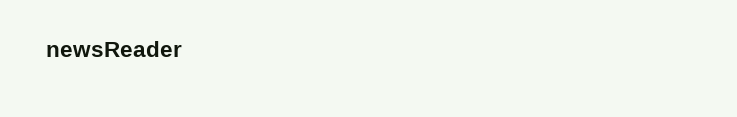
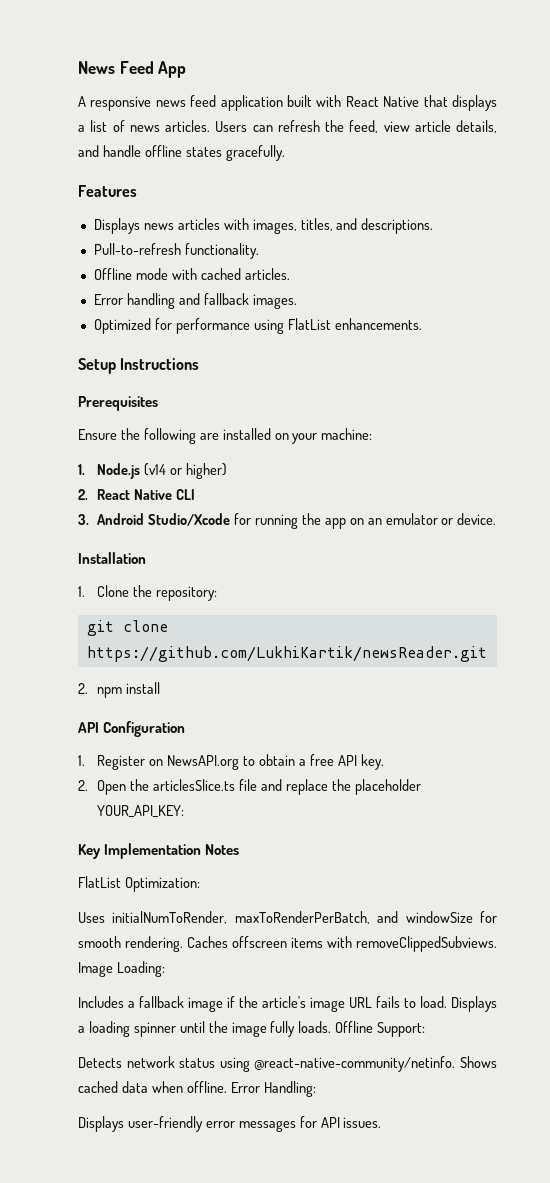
- newsReader
+ News Feed App
+ A responsive news feed application built with React Native that displays a list of news articles. Users can refresh the feed, view article details, and handle offline states gracefully.
+ Features
+ Displays news articles with images, titles, and descriptions.
+ Pull-to-refresh functionality.
+ Offline mode with cached articles.
+ Error handling and fallback images.
+ Optimized for performance using FlatList enhancements.
+ Setup Instructions
+ Prerequisites
+ Ensure the following are installed on your machine:
+ 1. Node.js (v14 or higher)
+ 2. React Native CLI
+ 3. Android Studio/Xcode for running the app on an emulator or device.
+ Installation
+ 1. Clone the repository:
+ git clone https://github.com/LukhiKartik/newsReader.git
+ 2. npm install
+ API Configuration
+ 1. Register on NewsAPI.org to obtain a free API key.
+ 2. Open the articlesSlice.ts file and replace the placeholder YOUR_API_KEY:
+ Key Implementation Notes
+ FlatList Optimization:
+ Uses initialNumToRender, maxToRenderPerBatch, and windowSize for smooth rendering. Caches offscreen items with removeClippedSubviews. Image Loading:
+ Includes a fallback image if the article's image URL fails to load. Displays a loading spinner until the image fully loads. Offline Support:
+ Detects network status using @react-native-community/netinfo. Shows cached data when offline. Error Handling:
+ Displays user-friendly error messages for API issues.

